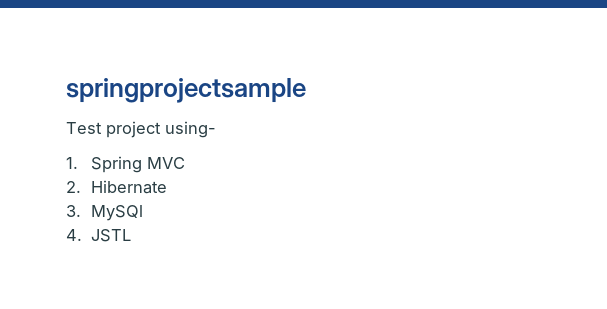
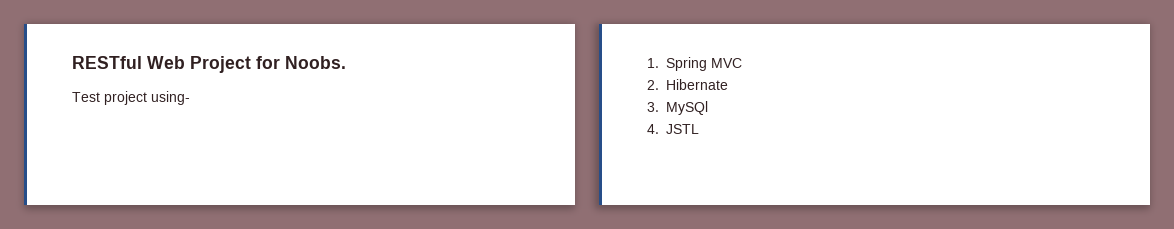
- springprojectsample
+ RESTful Web Project for Noobs.

